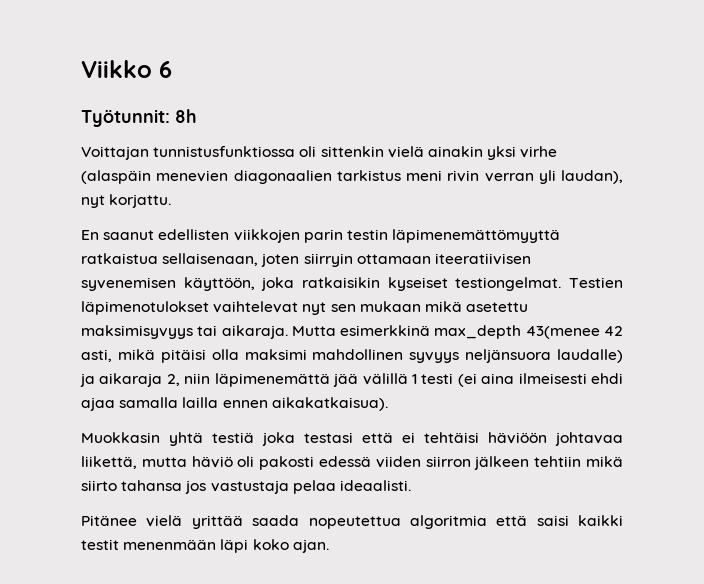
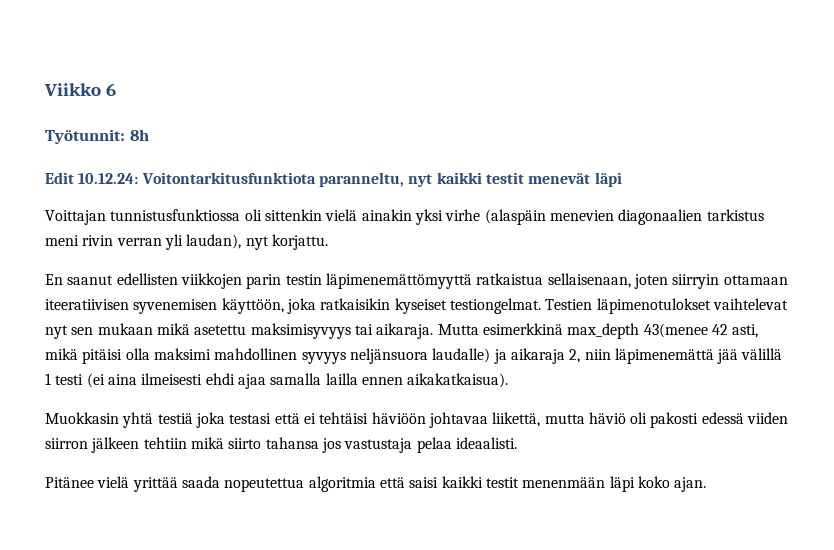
+ Edit 10.12.24: Voitontarkitusfunktiota paranneltu, nyt kaikki testit menevät läpi

